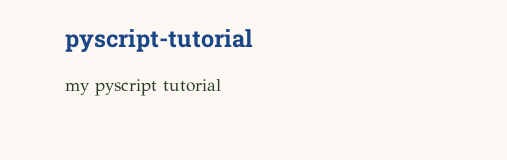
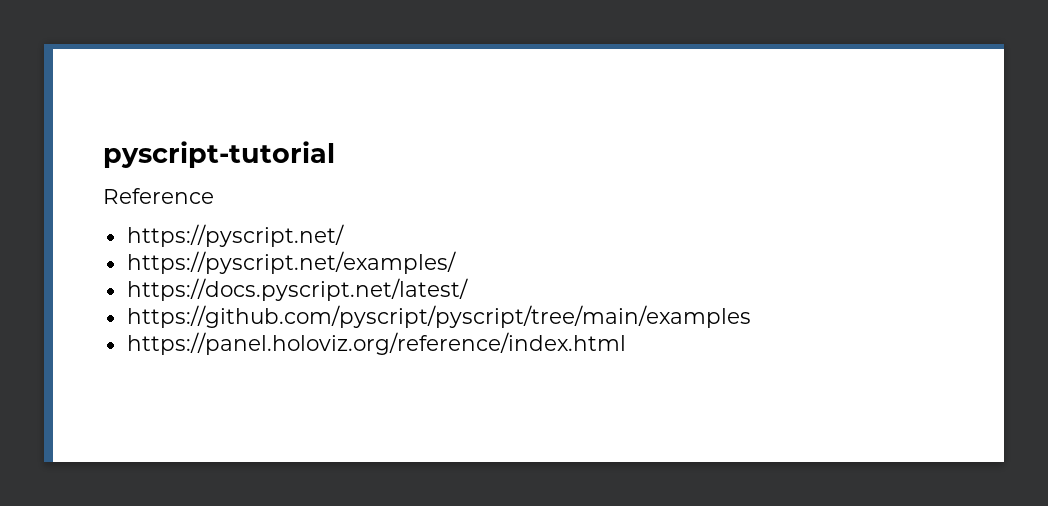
- my pyscript tutorial
+ Reference
+ https://pyscript.net/
+ https://pyscript.net/examples/
+ https://docs.pyscript.net/latest/
+ https://github.com/pyscript/pyscript/tree/main/examples
+ https://panel.holoviz.org/reference/index.html

